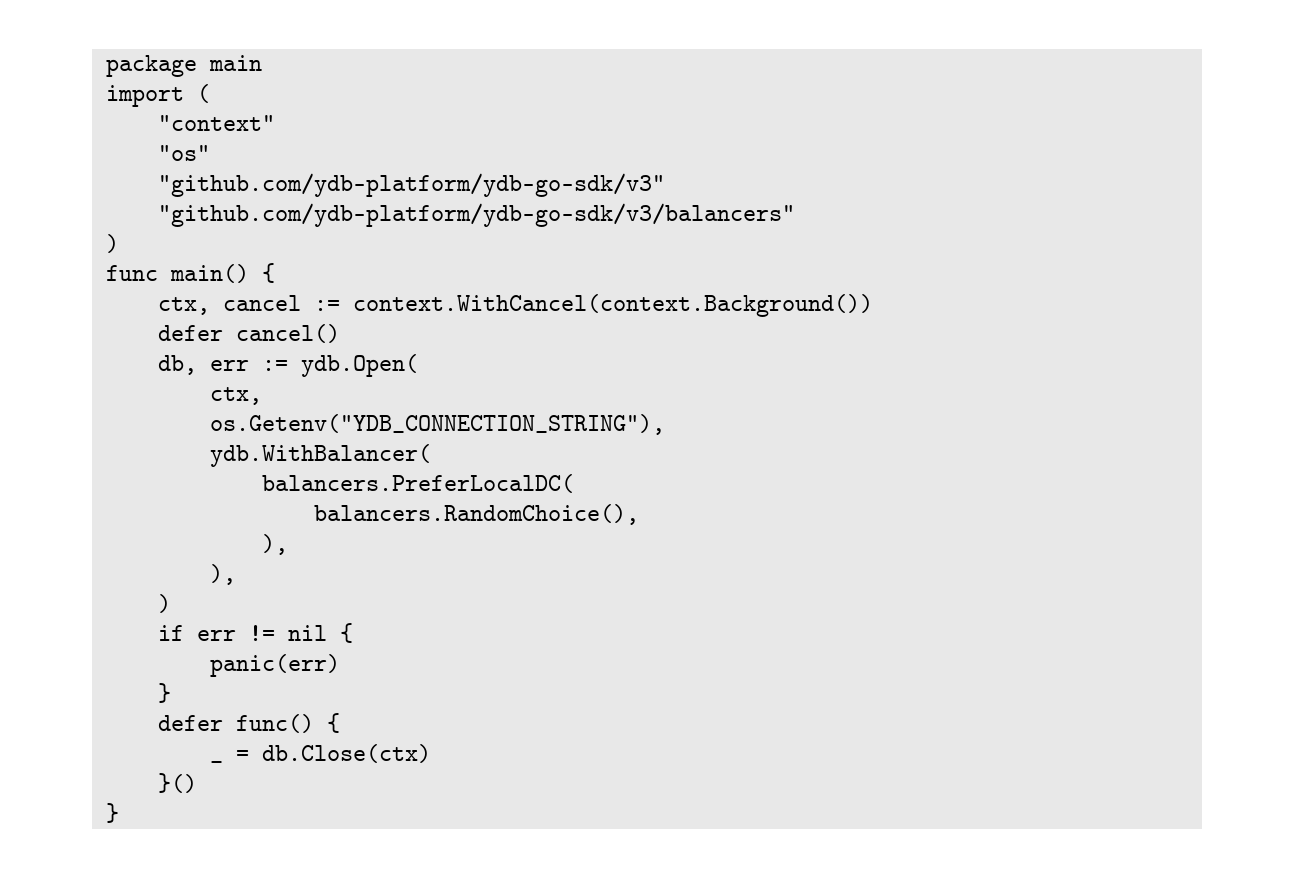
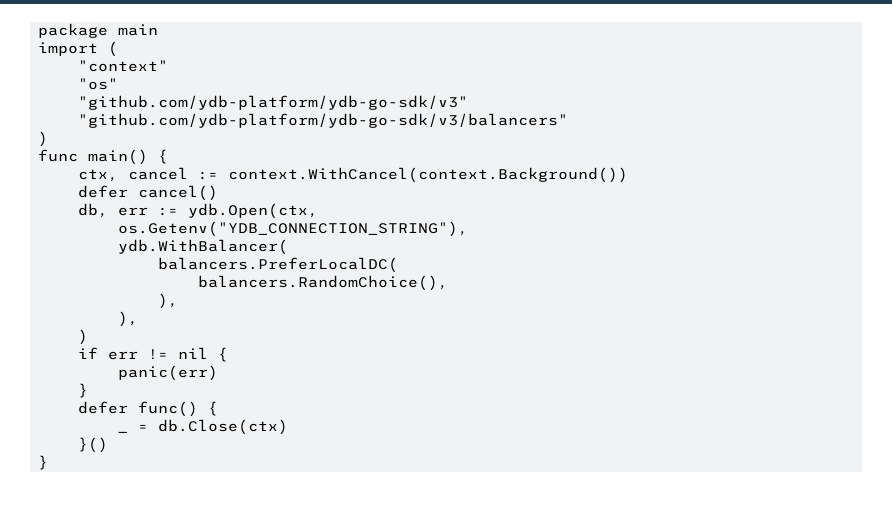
- db, err := ydb.Open(
- ctx,
+ db, err := ydb.Open(ctx,

